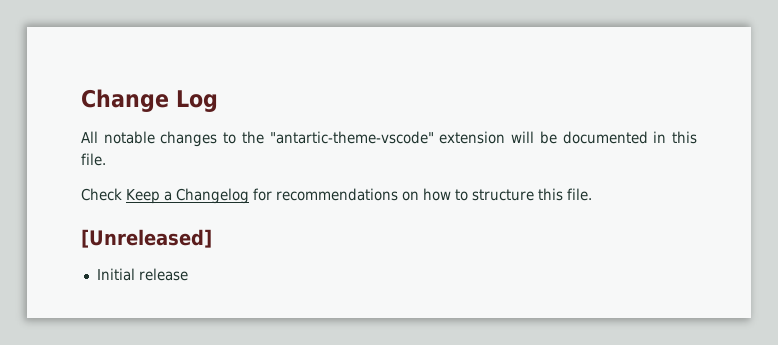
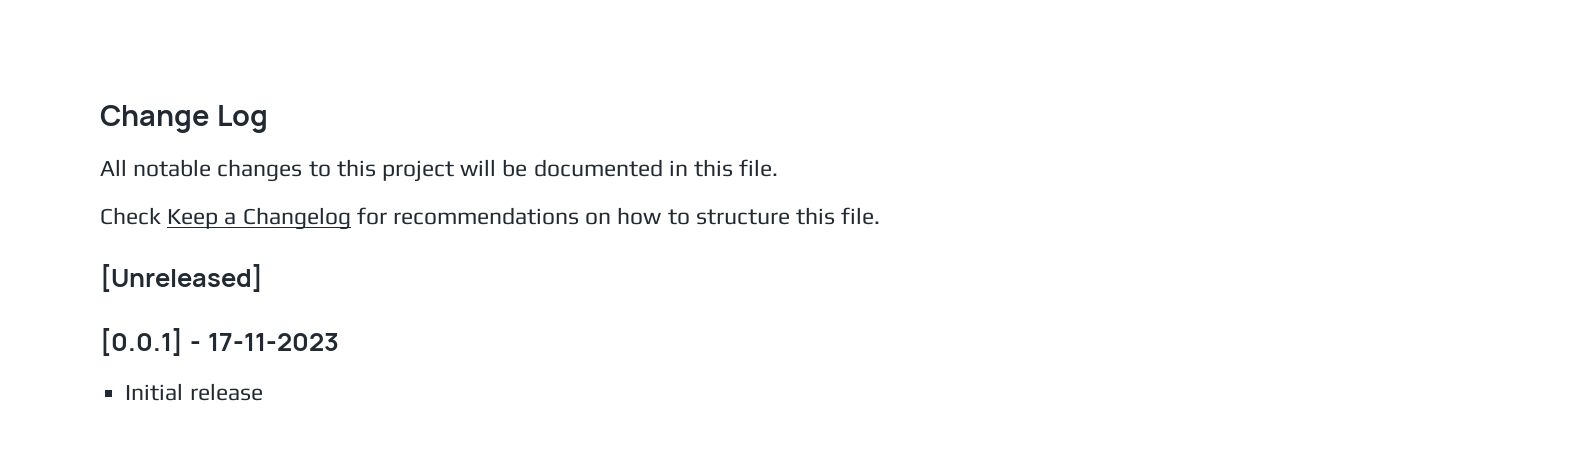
- All notable changes to the "antartic-theme-vscode" extension will be documented in this file.
+ All notable changes to this project will be documented in this file.
+ [0.0.1] - 17-11-2023

